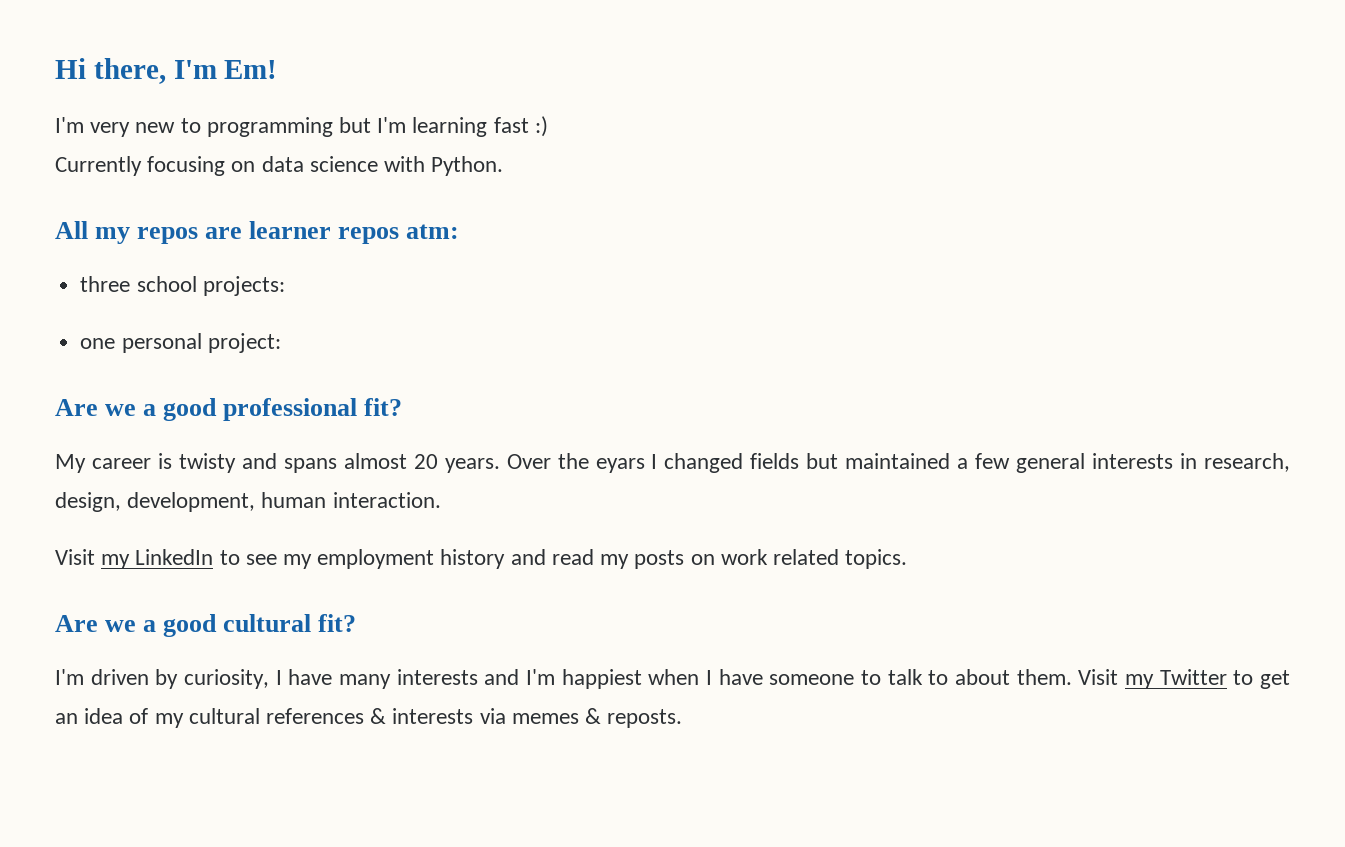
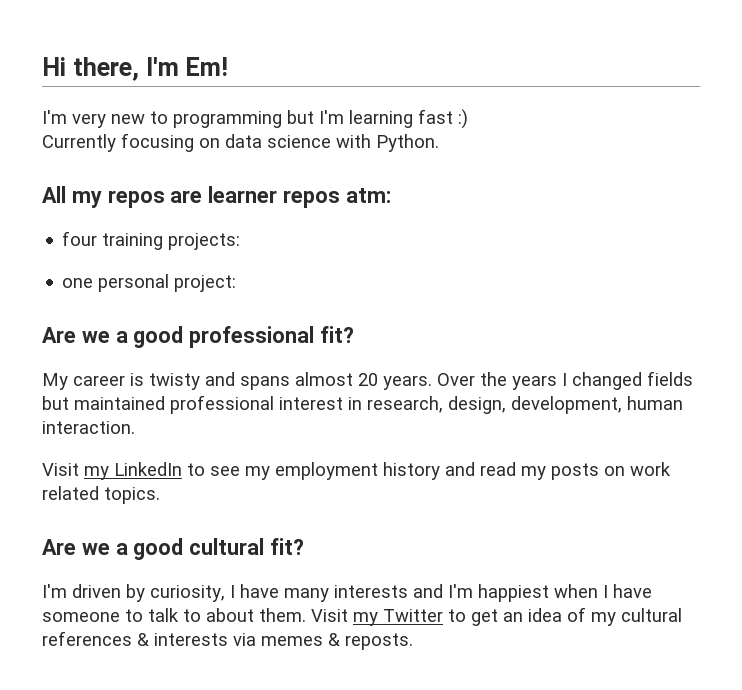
- three school projects:
+ four training projects:
- Over the eyars I changed fields but maintained a few general interests in research, design, development, human interaction.
+ Over the years I changed fields but maintained professional interest in research, design, development, human interaction.

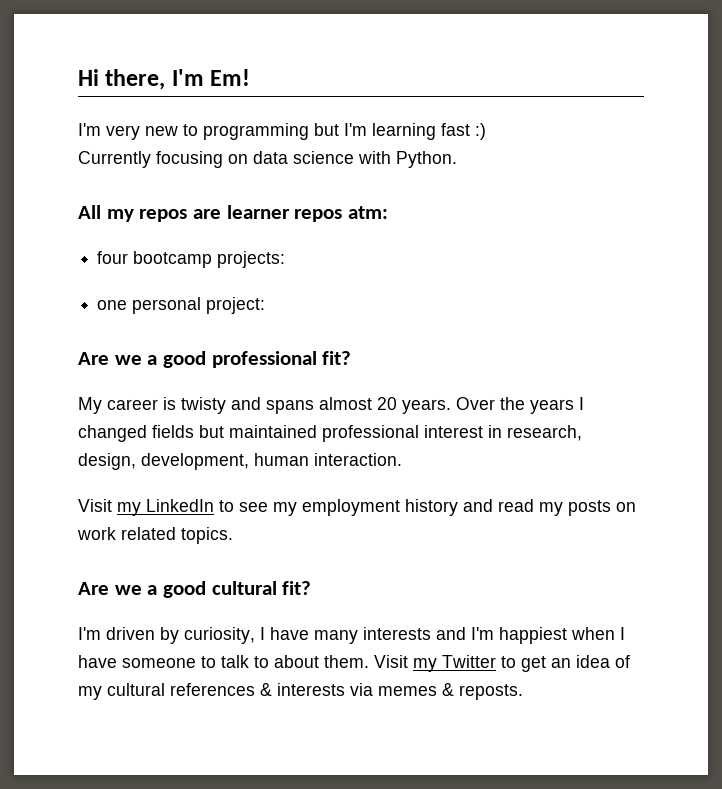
- four training projects:
+ four bootcamp projects:

